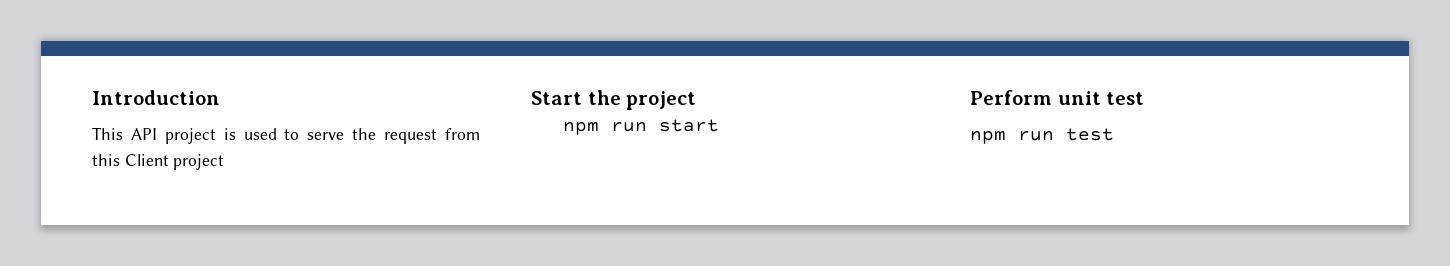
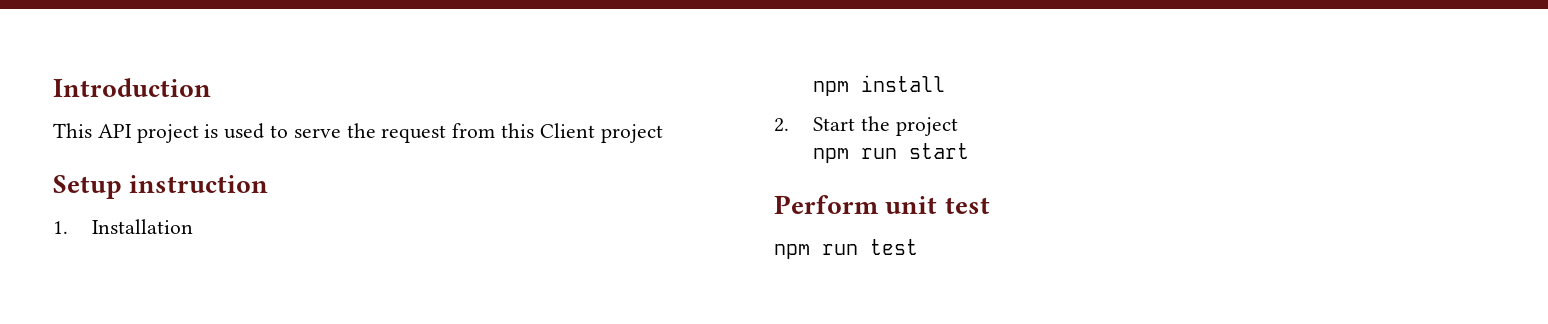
- Start the project
+ Setup instruction
+ 1. Installation
+ npm install
+ 2. Start the project

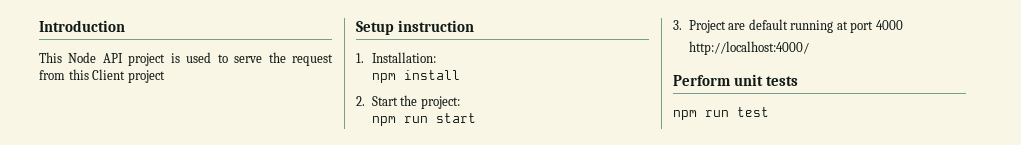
- This API project is used to serve the request from this Client project
+ This Node API project is used to serve the request from this Client project
- 1. Installation
+ 1. Installation:
- 2. Start the project
+ 2. Start the project:
+ 3. Project are default running at port 4000
+ http://localhost:4000/
- Perform unit test
+ Perform unit tests

